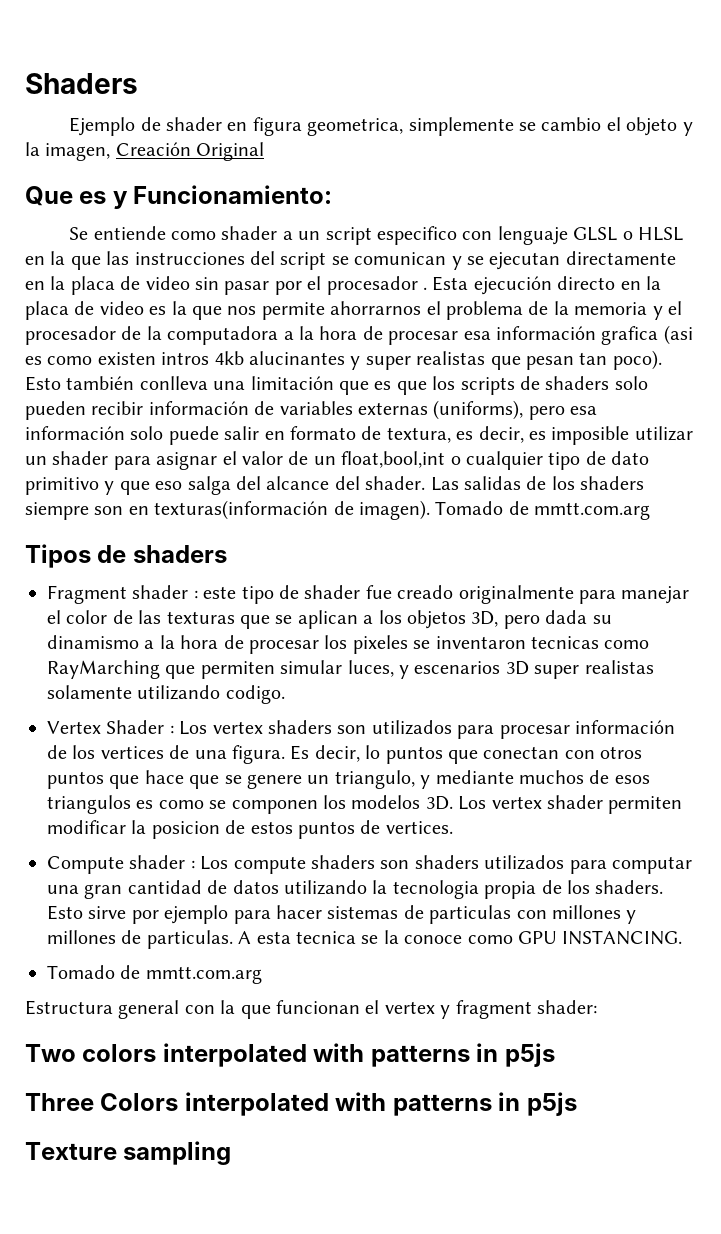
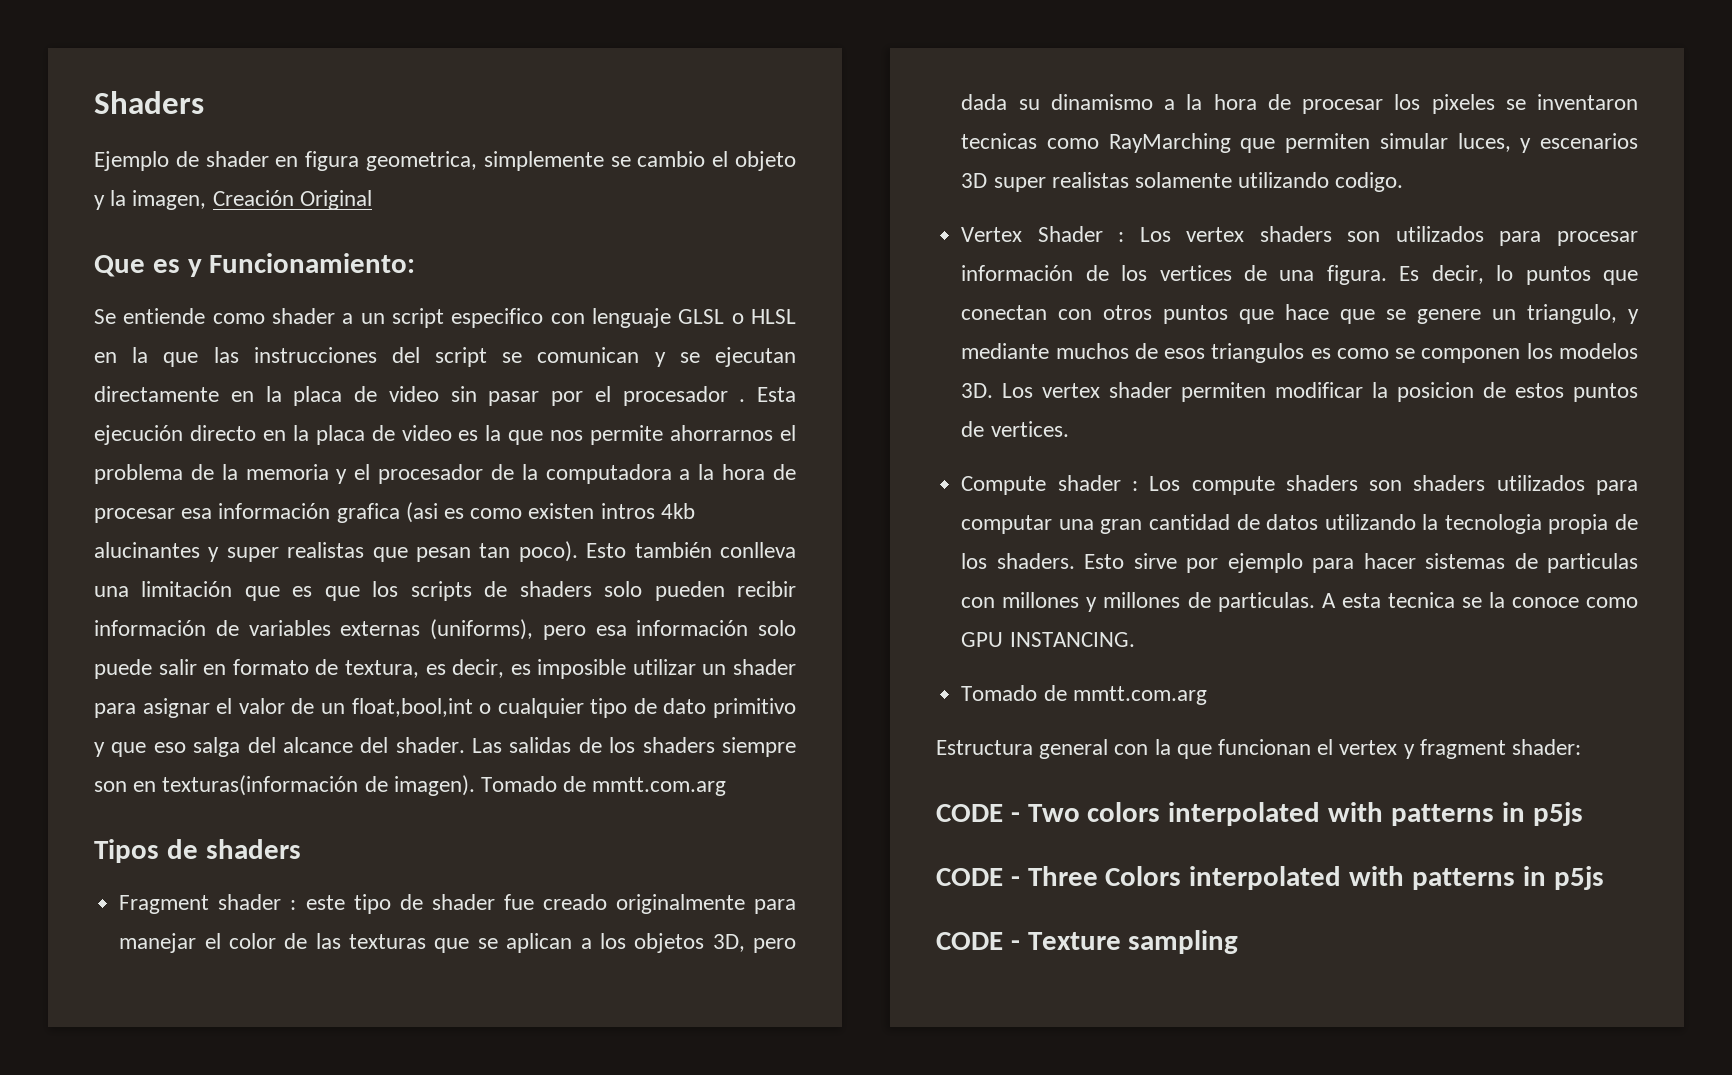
- Two colors interpolated with patterns in p5js
+ CODE - Two colors interpolated with patterns in p5js
- Three Colors interpolated with patterns in p5js
+ CODE - Three Colors interpolated with patterns in p5js
- Texture sampling
+ CODE - Texture sampling

